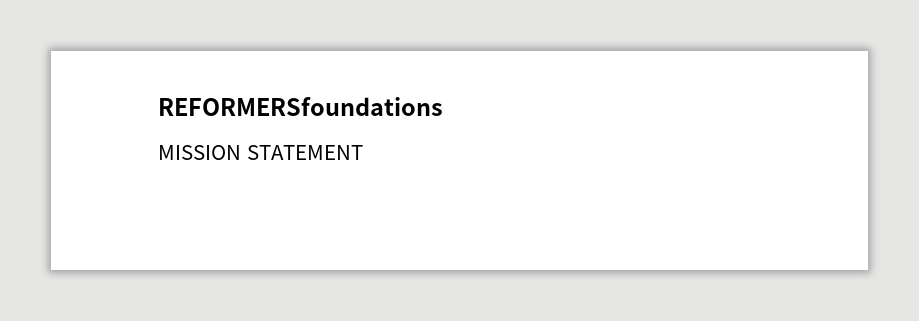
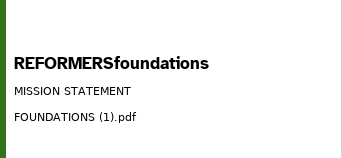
+ FOUNDATIONS (1).pdf

